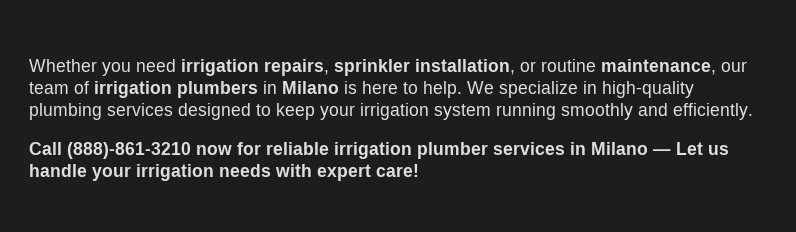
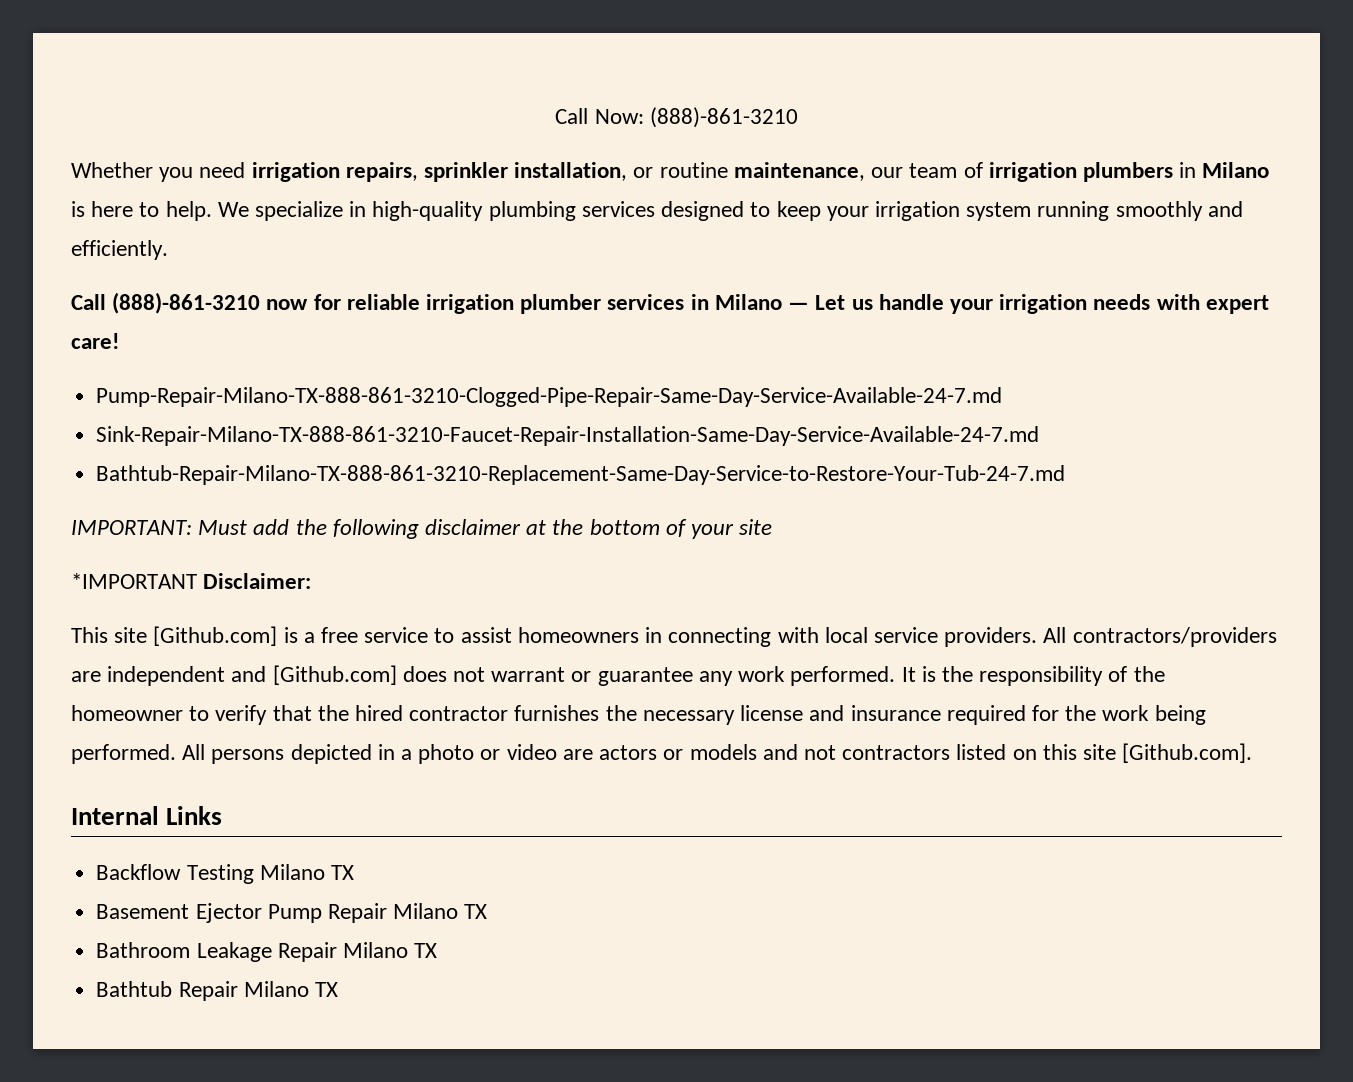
+ Call Now: (888)-861-3210
+ Pump-Repair-Milano-TX-888-861-3210-Clogged-Pipe-Repair-Same-Day-Service-Available-24-7.md
+ Sink-Repair-Milano-TX-888-861-3210-Faucet-Repair-Installation-Same-Day-Service-Available-24-7.md
+ Bathtub-Repair-Milano-TX-888-861-3210-Replacement-Same-Day-Service-to-Restore-Your-Tub-24-7.md
+ IMPORTANT: Must add the following disclaimer at the bottom of your site
+ *IMPORTANT Disclaimer:
+ This site [Github.com] is a free service to assist homeowners in connecting with local service providers. All contractors/providers are independent and [Github.com] does not warrant or guarantee any work performed. It is the responsibility of the homeowner to verify that the hired contractor furnishes the necessary license and insurance required for the work being performed. All persons depicted in a photo or video are actors or models and not contractors listed on this site [Github.com].
+ Internal Links
+ Backflow Testing Milano TX
+ Basement Ejector Pump Repair Milano TX
+ Bathroom Leakage Repair Milano TX
+ Bathtub Repair Milano TX

